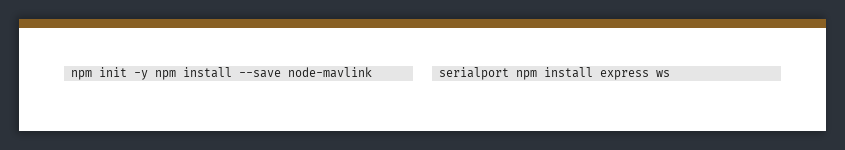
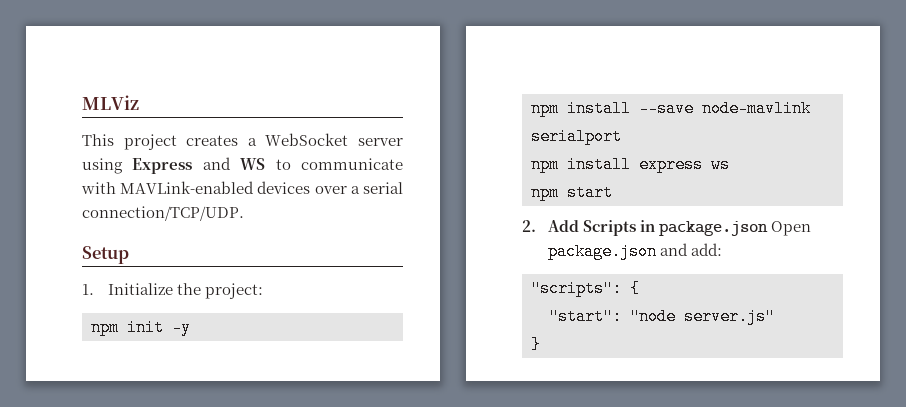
+ MLViz
+ This project creates a WebSocket server using Express and WS to communicate with MAVLink-enabled devices over a serial connection/TCP/UDP.
+ Setup
+ 1. Initialize the project:
- npm init -y npm install --save node-mavlink serialport npm install express ws
+ npm init -y
+ npm install --save node-mavlink serialport
+ npm install express ws
+ npm start
+ 2. Add Scripts in package.json Open package.json and add:
+ "scripts": {
+ "start": "node server.js"
+ }

